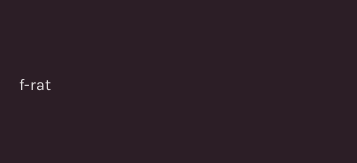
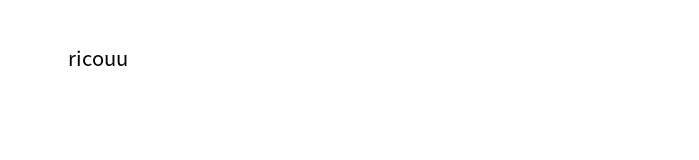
- f-rat
+ ricouu

